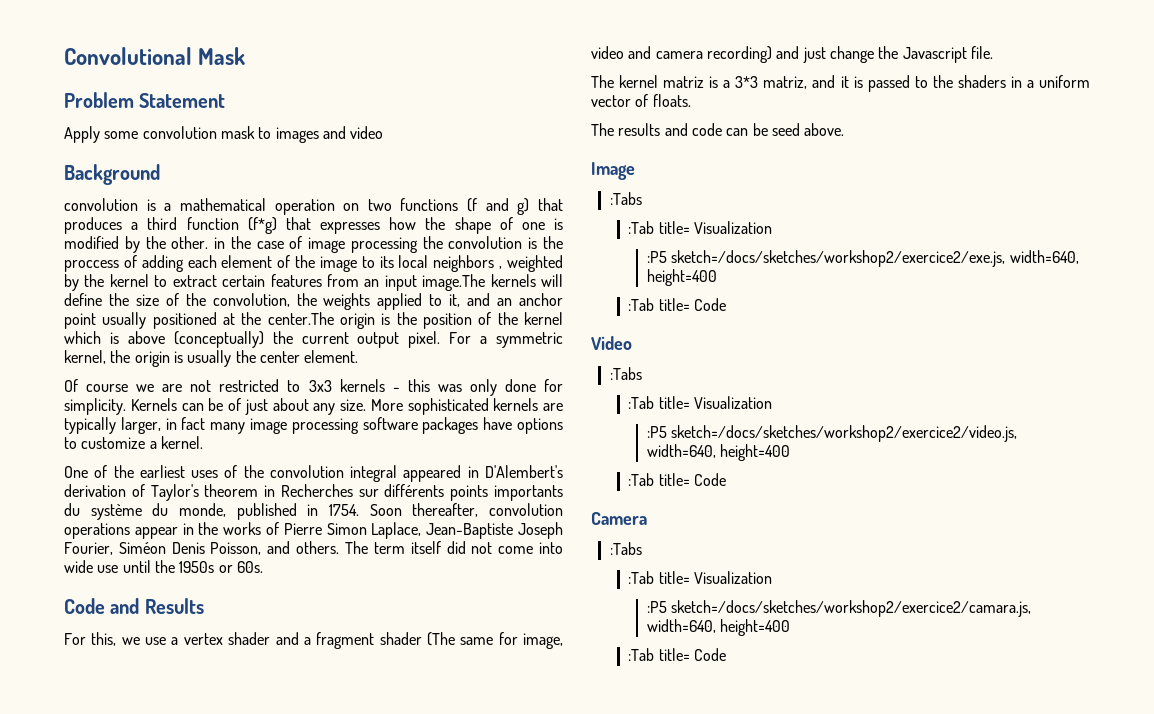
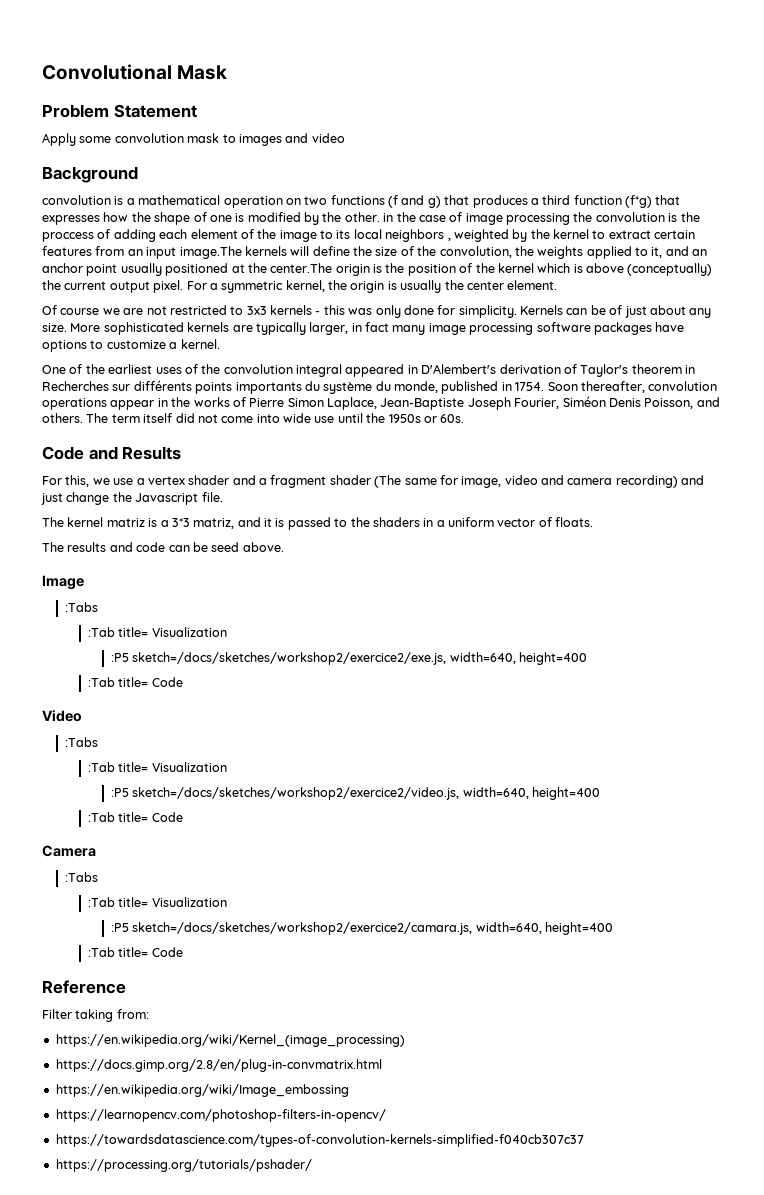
+ Reference
+ Filter taking from:
+ https://en.wikipedia.org/wiki/Kernel_(image_processing)
+ https://docs.gimp.org/2.8/en/plug-in-convmatrix.html
+ https://en.wikipedia.org/wiki/Image_embossing
+ https://learnopencv.com/photoshop-filters-in-opencv/
+ https://towardsdatascience.com/types-of-convolution-kernels-simplified-f040cb307c37
+ https://processing.org/tutorials/pshader/

